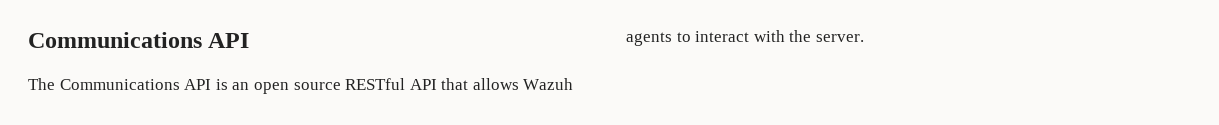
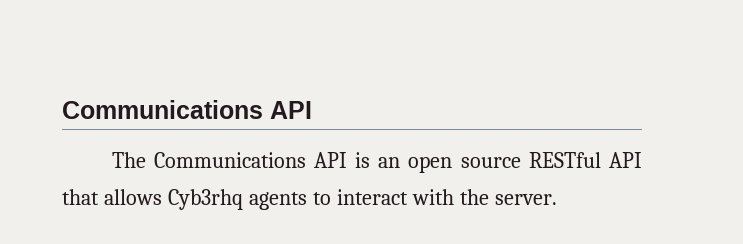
- The Communications API is an open source RESTful API that allows Wazuh agents to interact with the server.
+ The Communications API is an open source RESTful API that allows Cyb3rhq agents to interact with the server.

